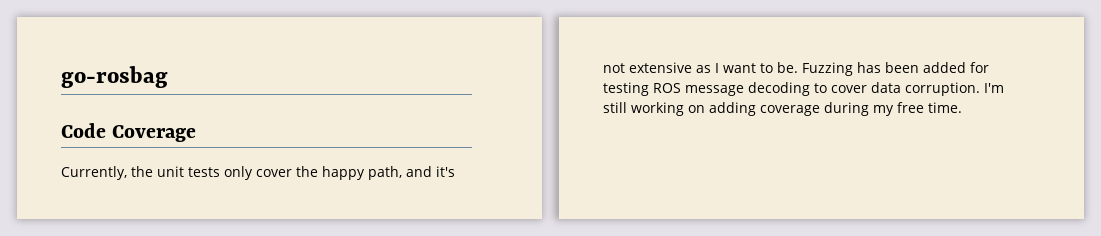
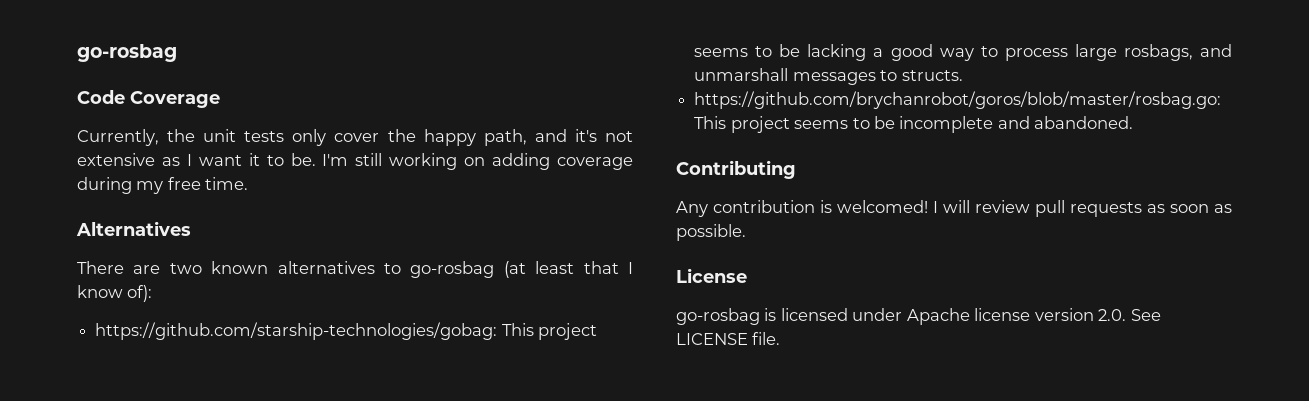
- Currently, the unit tests only cover the happy path, and it's not extensive as I want to be.
+ Currently, the unit tests only cover the happy path, and it's not extensive as I want it to be.
- Fuzzing has been added for testing ROS message decoding to cover data corruption.
+ Alternatives
+ There are two known alternatives to go-rosbag (at least that I know of):
+ https://github.com/starship-technologies/gobag: This project seems to be lacking a good way to process large rosbags, and unmarshall messages to structs.
+ https://github.com/brychanrobot/goros/blob/master/rosbag.go: This project seems to be incomplete and abandoned.
+ Contributing
+ Any contribution is welcomed! I will review pull requests as soon as possible.
+ License
+ go-rosbag is licensed under Apache license version 2.0. See LICENSE file.

